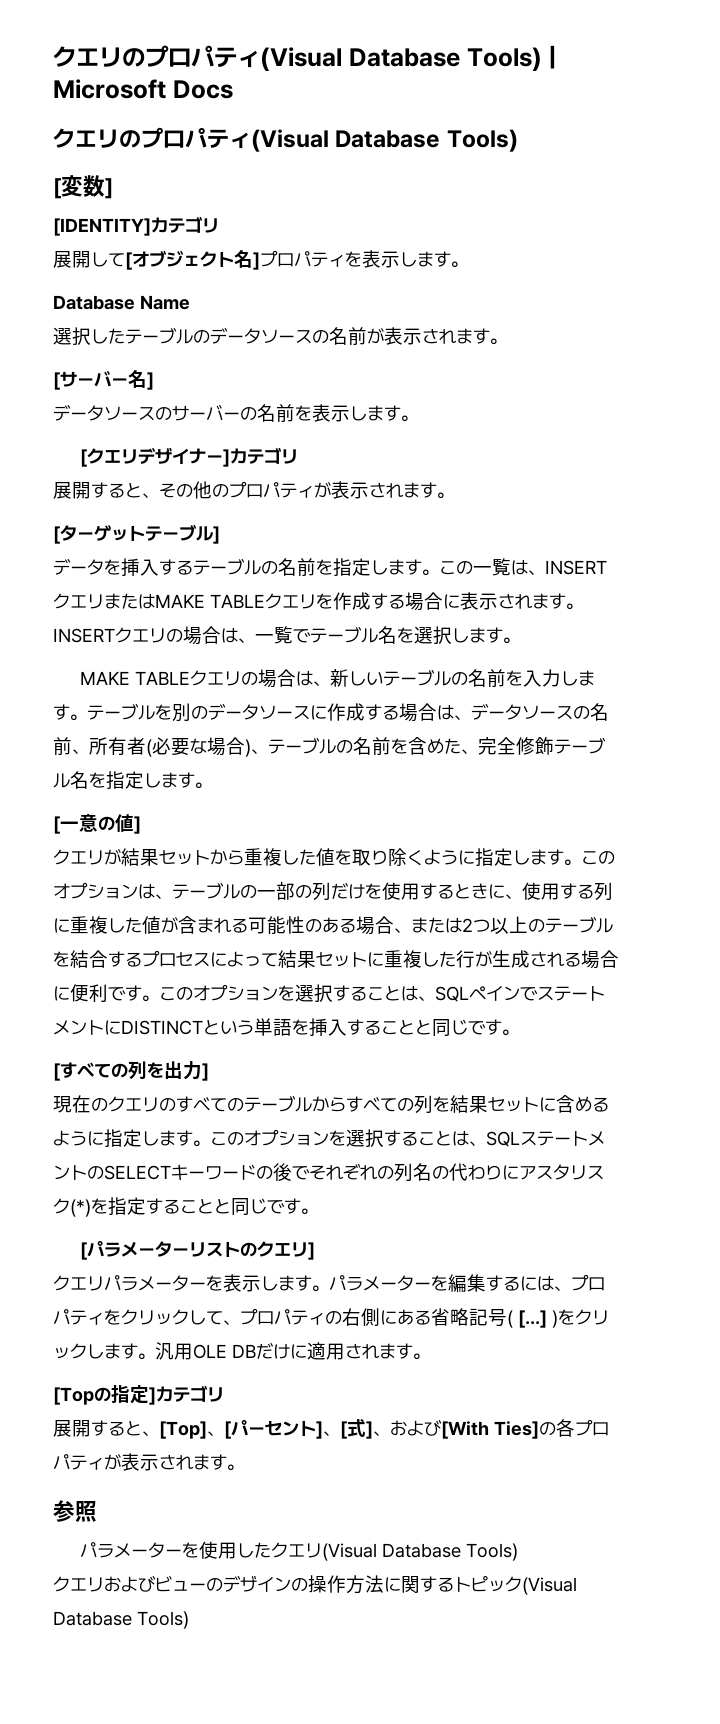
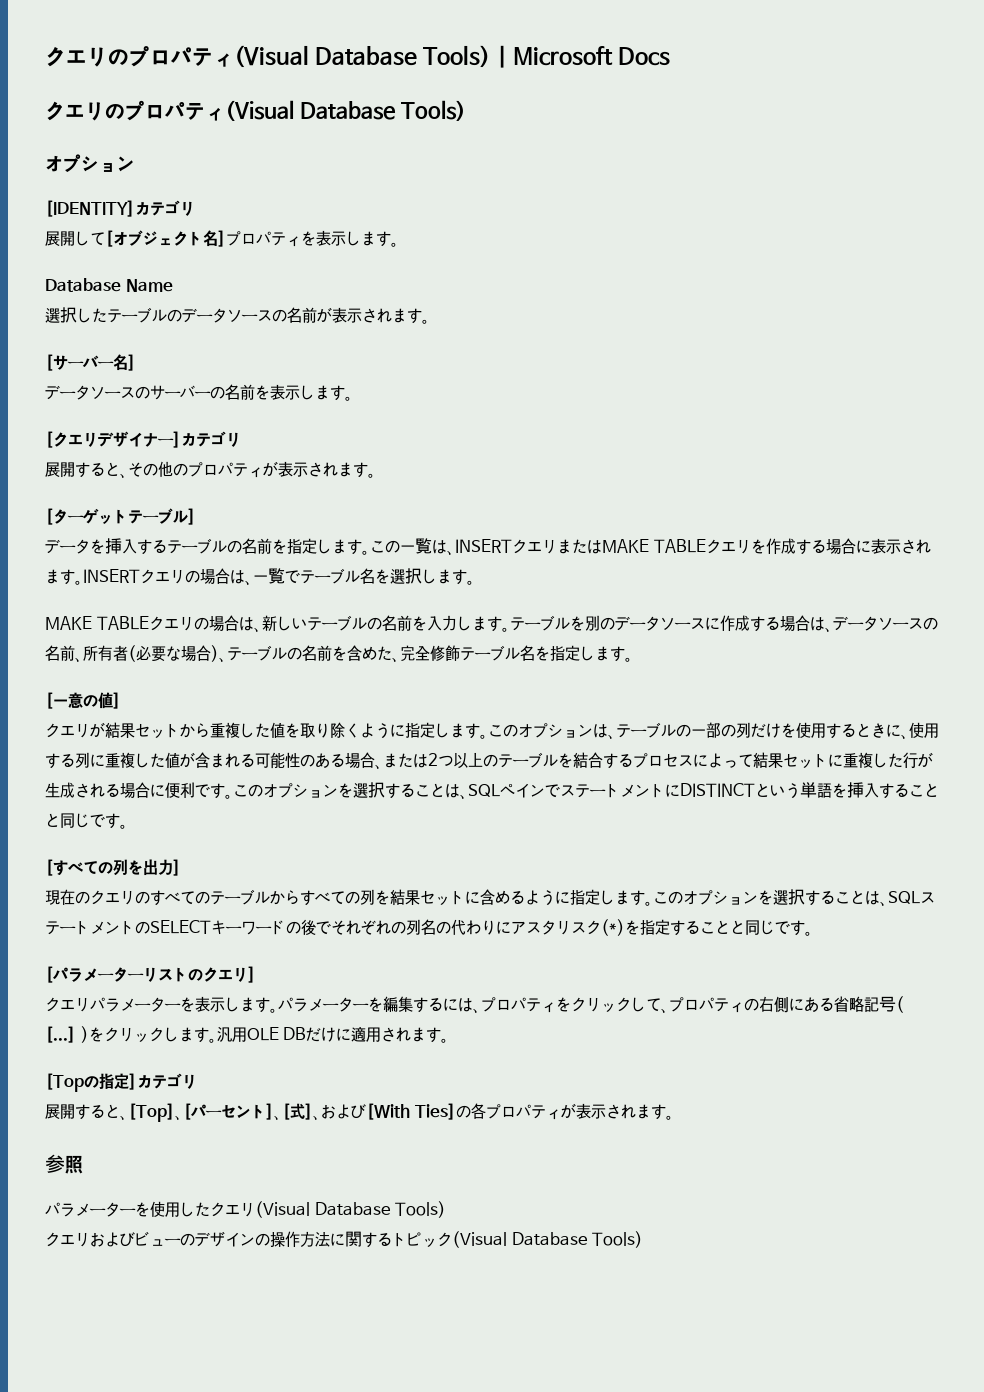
  クエリのプロパティ(Visual Database Tools) | Microsoft Docs
  クエリのプロパティ(Visual Database Tools)
- [変数]
+ オプション

